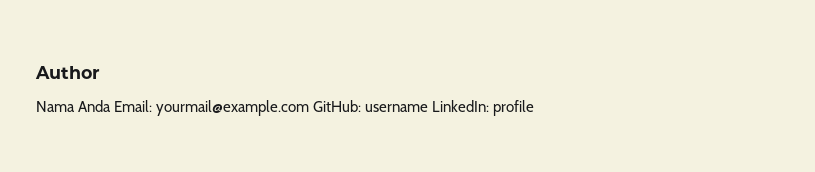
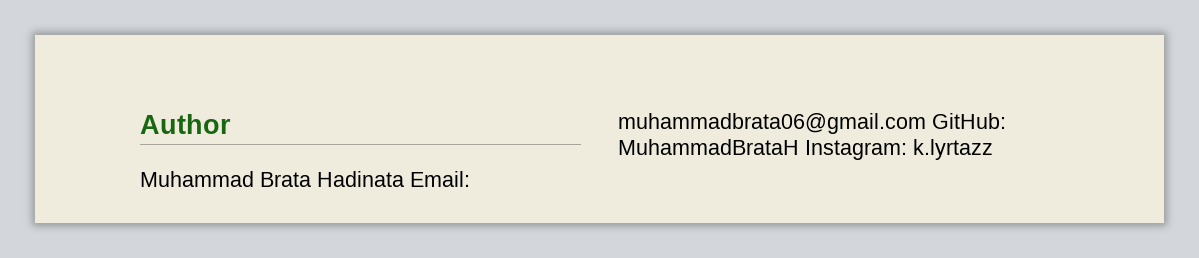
- Nama Anda Email: yourmail@example.com GitHub: username LinkedIn: profile
+ Muhammad Brata Hadinata Email: muhammadbrata06@gmail.com GitHub: MuhammadBrataH Instagram: k.lyrtazz

